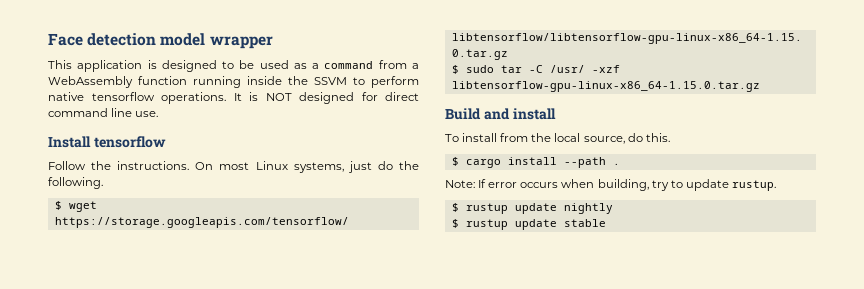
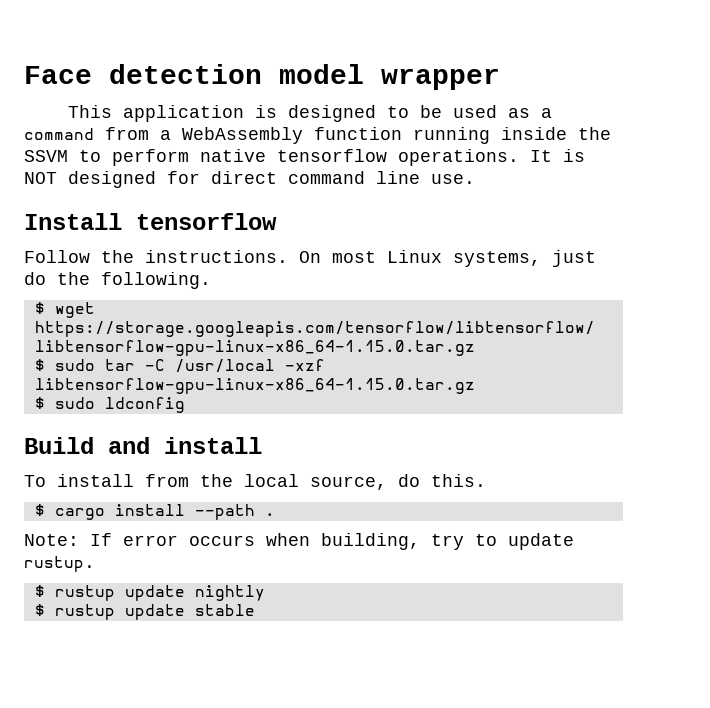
- $ sudo tar -C /usr/ -xzf libtensorflow-gpu-linux-x86_64-1.15.0.tar.gz
+ $ sudo tar -C /usr/local -xzf libtensorflow-gpu-linux-x86_64-1.15.0.tar.gz
+ $ sudo ldconfig

